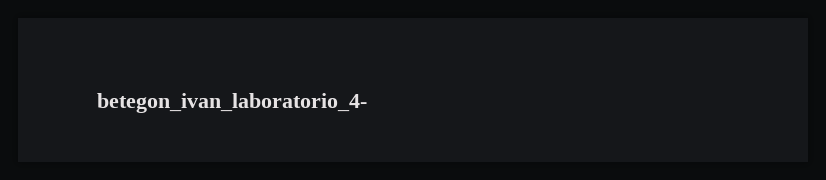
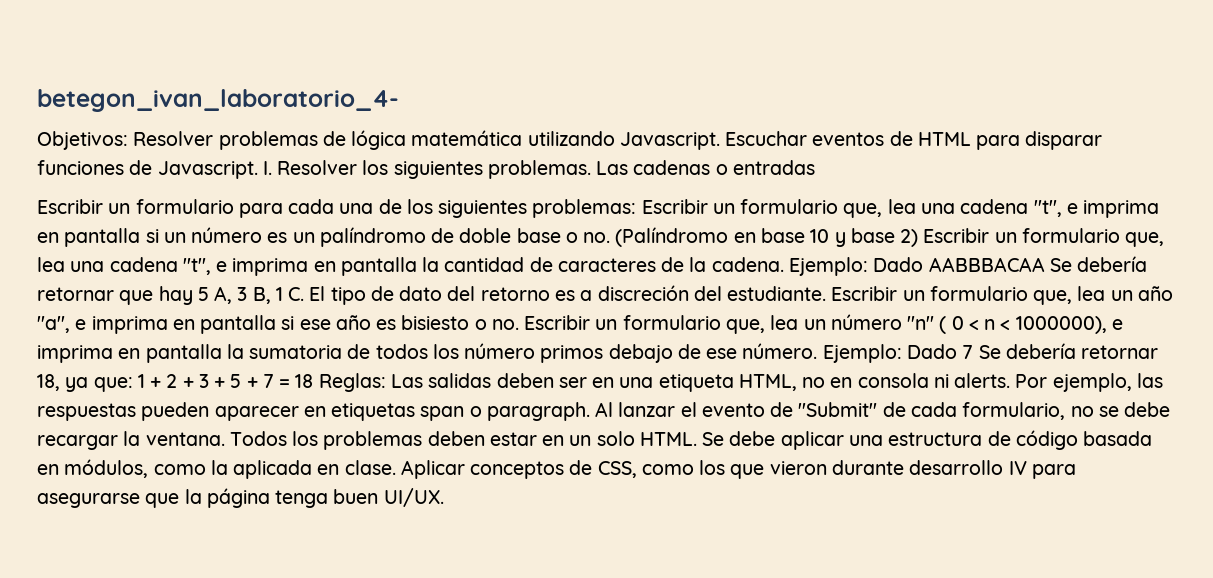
+ Objetivos: Resolver problemas de lógica matemática utilizando Javascript. Escuchar eventos de HTML para disparar funciones de Javascript. I. Resolver los siguientes problemas. Las cadenas o entradas
+ Escribir un formulario para cada una de los siguientes problemas: Escribir un formulario que, lea una cadena "t", e imprima en pantalla si un número es un palíndromo de doble base o no. (Palíndromo en base 10 y base 2) Escribir un formulario que, lea una cadena "t", e imprima en pantalla la cantidad de caracteres de la cadena. Ejemplo: Dado AABBBACAA Se debería retornar que hay 5 A, 3 B, 1 C. El tipo de dato del retorno es a discreción del estudiante. Escribir un formulario que, lea un año "a", e imprima en pantalla si ese año es bisiesto o no. Escribir un formulario que, lea un número "n" ( 0 < n < 1000000), e imprima en pantalla la sumatoria de todos los número primos debajo de ese número. Ejemplo: Dado 7 Se debería retornar 18, ya que: 1 + 2 + 3 + 5 + 7 = 18 Reglas: Las salidas deben ser en una etiqueta HTML, no en consola ni alerts. Por ejemplo, las respuestas pueden aparecer en etiquetas span o paragraph. Al lanzar el evento de "Submit" de cada formulario, no se debe recargar la ventana. Todos los problemas deben estar en un solo HTML. Se debe aplicar una estructura de código basada en módulos, como la aplicada en clase. Aplicar conceptos de CSS, como los que vieron durante desarrollo IV para asegurarse que la página tenga buen UI/UX.

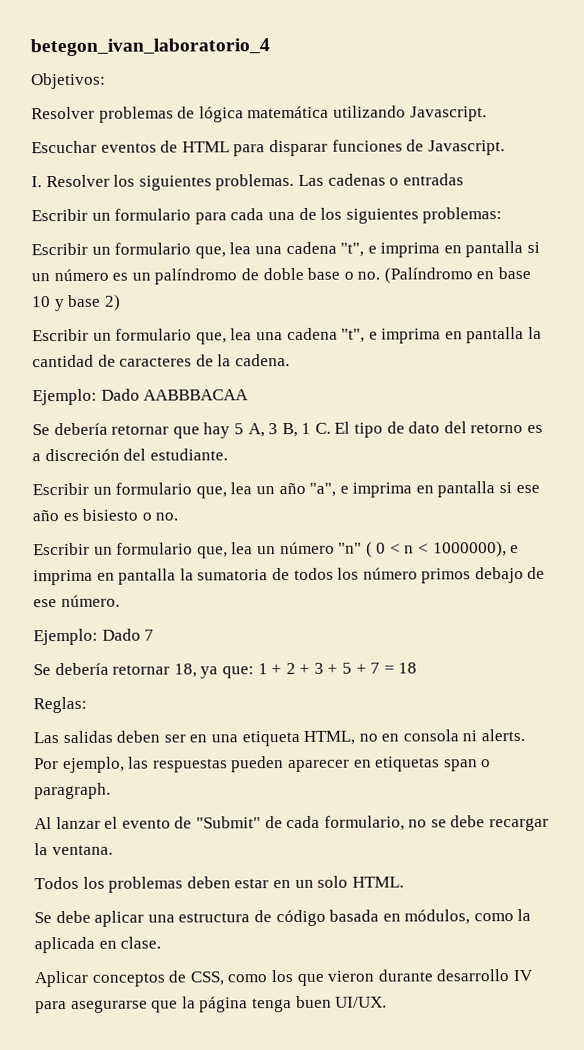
- betegon_ivan_laboratorio_4-
+ betegon_ivan_laboratorio_4
- Objetivos: Resolver problemas de lógica matemática utilizando Javascript. Escuchar eventos de HTML para disparar funciones de Javascript. I. Resolver los siguientes problemas.
+ Objetivos:
+ Resolver problemas de lógica matemática utilizando Javascript.
+ Escuchar eventos de HTML para disparar funciones de Javascript.
+ I. Resolver los siguientes problemas.
- Escribir un formulario para cada una de los siguientes problemas: Escribir un formulario que, lea una cadena "t", e imprima en pantalla si un número es un palíndromo de doble base o no. (Palíndromo en base 10 y base 2) Escribir un formulario que, lea una cadena "t", e imprima en pantalla la cantidad de caracteres de la cadena. Ejemplo:
+ Escribir un formulario para cada una de los siguientes problemas:
+ Escribir un formulario que, lea una cadena "t", e imprima en pantalla si un número es un palíndromo de doble base o no. (Palíndromo en base 10 y base 2)
+ Escribir un formulario que, lea una cadena "t", e imprima en pantalla la cantidad de caracteres de la cadena.
+ Ejemplo:
- Dado AABBBACAA Se debería retornar que hay 5 A, 3 B, 1 C. El tipo de dato del retorno es a discreción del estudiante. Escribir un formulario que, lea un año "a", e imprima en pantalla si ese año es bisiesto o no. Escribir un formulario que, lea un número "n" ( 0 < n < 1000000), e imprima en pantalla la sumatoria de todos los número primos debajo de ese número. Ejemplo:
+ Dado AABBBACAA
+ Se debería retornar que hay 5 A, 3 B, 1 C. El tipo de dato del retorno es a discreción del estudiante.
+ Escribir un formulario que, lea un año "a", e imprima en pantalla si ese año es bisiesto o no.
+ Escribir un formulario que, lea un número "n" ( 0 < n < 1000000), e imprima en pantalla la sumatoria de todos los número primos debajo de ese número.
+ Ejemplo:
- Dado 7 Se debería retornar 18, ya que:
+ Dado 7
+ Se debería retornar 18, ya que:
- 1 + 2 + 3 + 5 + 7 = 18 Reglas: Las salidas deben ser en una etiqueta HTML, no en consola ni alerts.
+ 1 + 2 + 3 + 5 + 7 = 18
+ Reglas:
+ Las salidas deben ser en una etiqueta HTML, no en consola ni alerts.
- Por ejemplo, las respuestas pueden aparecer en etiquetas span o paragraph. Al lanzar el evento de "Submit" de cada formulario, no se debe recargar la ventana. Todos los problemas deben estar en un solo HTML. Se debe aplicar una estructura de código basada en módulos, como la aplicada en clase. Aplicar conceptos de CSS, como los que vieron durante desarrollo IV para asegurarse que la página tenga buen UI/UX.
+ Por ejemplo, las respuestas pueden aparecer en etiquetas span o paragraph.
+ Al lanzar el evento de "Submit" de cada formulario, no se debe recargar la ventana.
+ Todos los problemas deben estar en un solo HTML.
+ Se debe aplicar una estructura de código basada en módulos, como la aplicada en clase.
+ Aplicar conceptos de CSS, como los que vieron durante desarrollo IV para asegurarse que la página tenga buen UI/UX.

